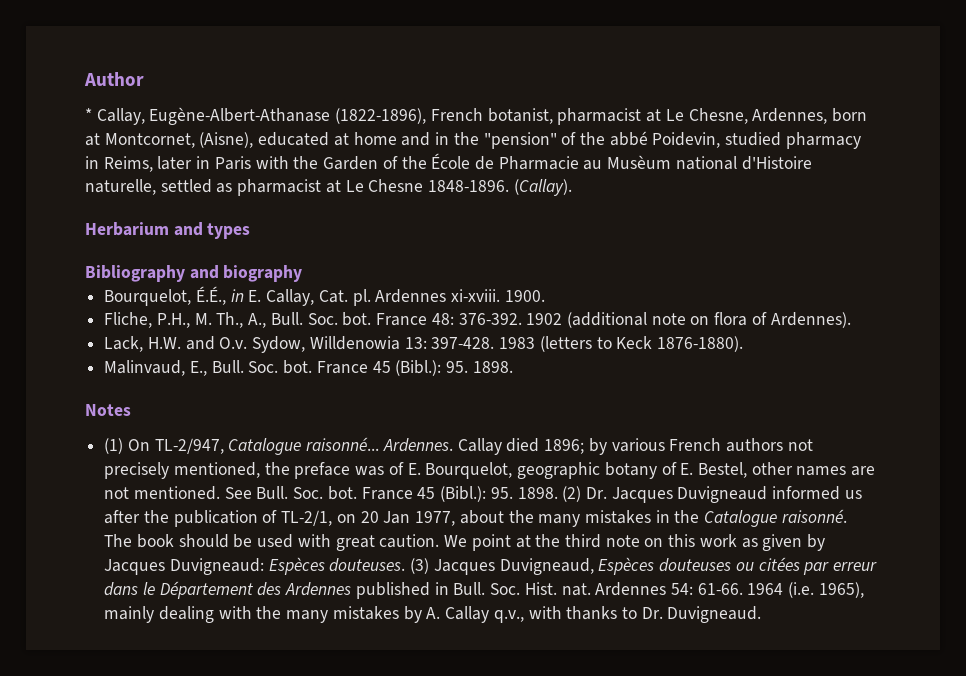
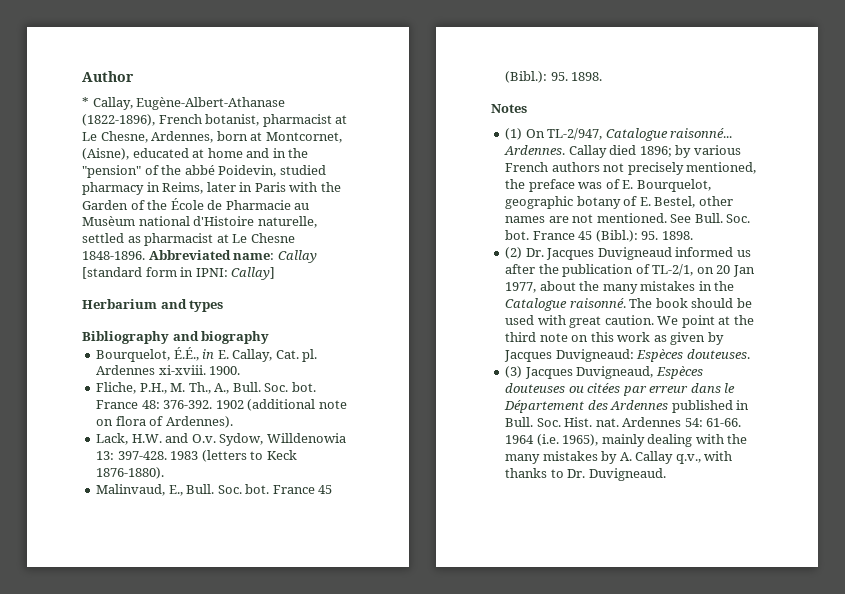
- (Callay).
+ Abbreviated name: Callay [standard form in IPNI: Callay]
- See Bull. Soc. bot. France 45 (Bibl.): 95. 1898. (2) Dr. Jacques Duvigneaud informed us after the publication of TL-2/1, on 20 Jan 1977, about the many mistakes in the Catalogue raisonné.
+ See Bull. Soc. bot. France 45 (Bibl.): 95. 1898.
+ (2) Dr. Jacques Duvigneaud informed us after the publication of TL-2/1, on 20 Jan 1977, about the many mistakes in the Catalogue raisonné.
- We point at the third note on this work as given by Jacques Duvigneaud: Espèces douteuses. (3) Jacques Duvigneaud, Espèces douteuses ou citées par erreur dans le Département des Ardennes published in Bull.
+ We point at the third note on this work as given by Jacques Duvigneaud: Espèces douteuses.
+ (3) Jacques Duvigneaud, Espèces douteuses ou citées par erreur dans le Département des Ardennes published in Bull.

